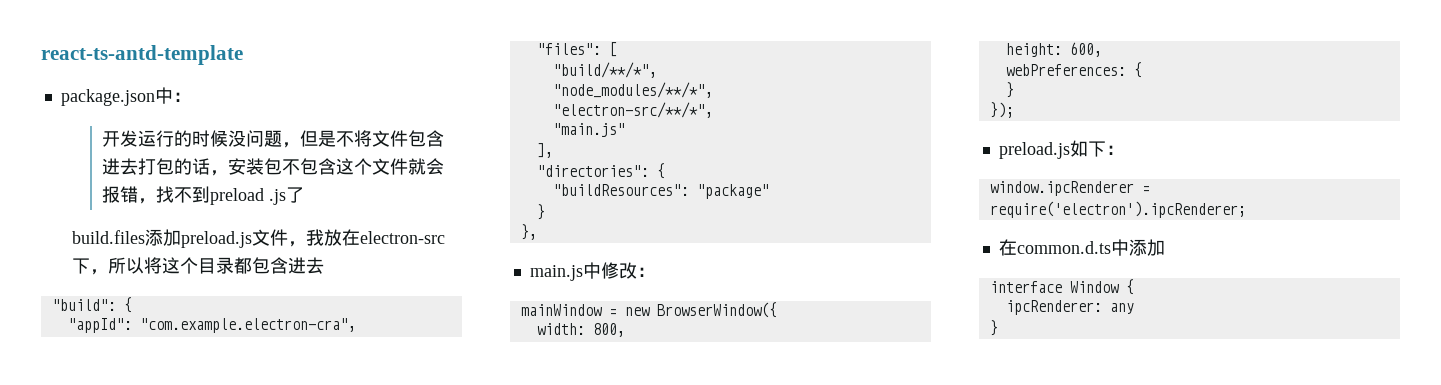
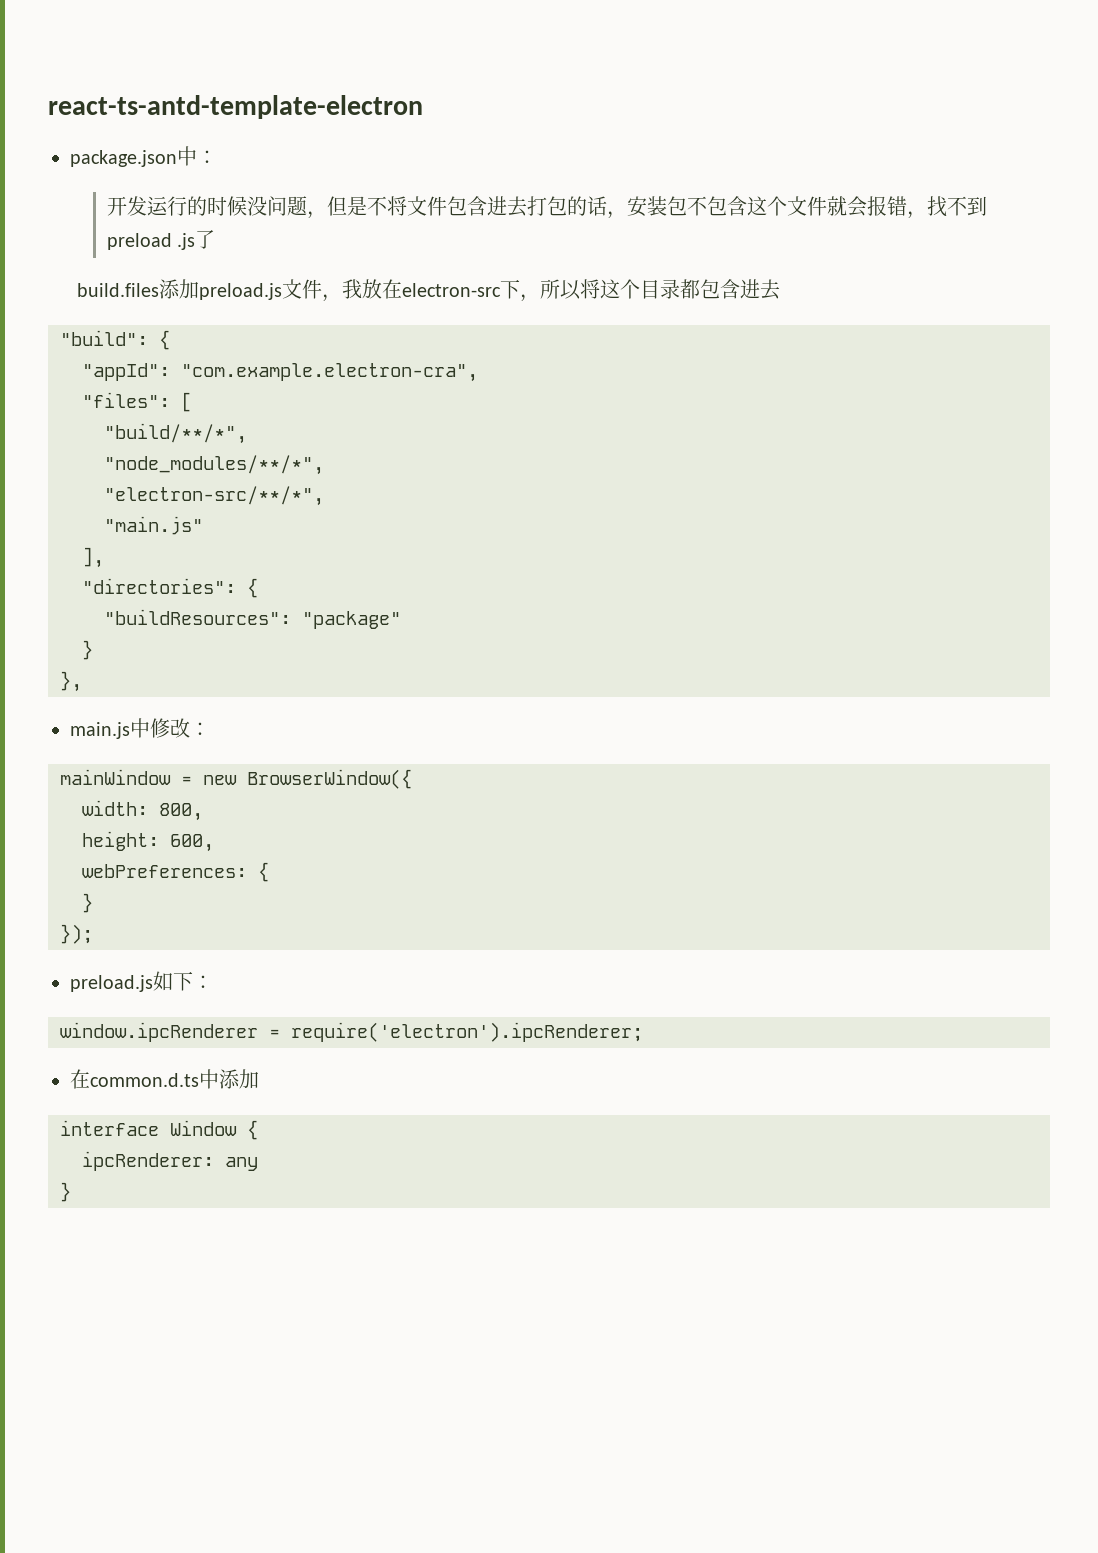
- react-ts-antd-template
+ react-ts-antd-template-electron

